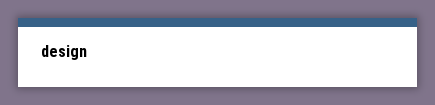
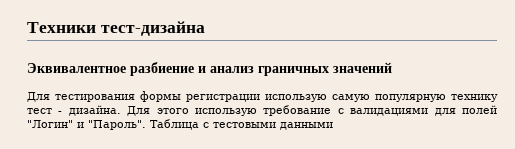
- design
+ Техники тест-дизайна
+ Эквивалентное разбиение и анализ граничных значений
+ Для тестирования формы регистрации использую самую популярную технику тест - дизайна. Для этого использую требование с валидациями для полей "Логин" и "Пароль". Таблица с тестовыми данными

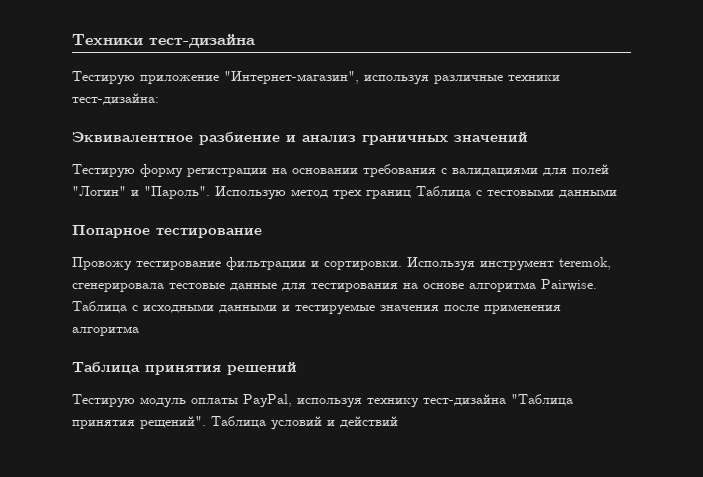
+ Тестирую приложение "Интернет-магазин", используя различные техники тест-дизайна:
- Для тестирования формы регистрации использую самую популярную технику тест - дизайна. Для этого использую требование с валидациями для полей "Логин" и "Пароль".
+ Тестирую форму регистрации на основании требования с валидациями для полей "Логин" и "Пароль".
- Таблица с тестовыми данными
+ Использую метод трех границ Таблица с тестовыми данными
+ Попарное тестирование
+ Провожу тестирование фильтрации и сортировки. Используя инструмент teremok, сгенерировала тестовые данные для тестирования на основе алгоритма Pairwise. Таблица с исходными данными и тестируемые значения после применения алгоритма
+ Таблица принятия решений
+ Тестирую модуль оплаты PayPal, используя технику тест-дизайна "Таблица принятия рещений". Таблица условий и действий

